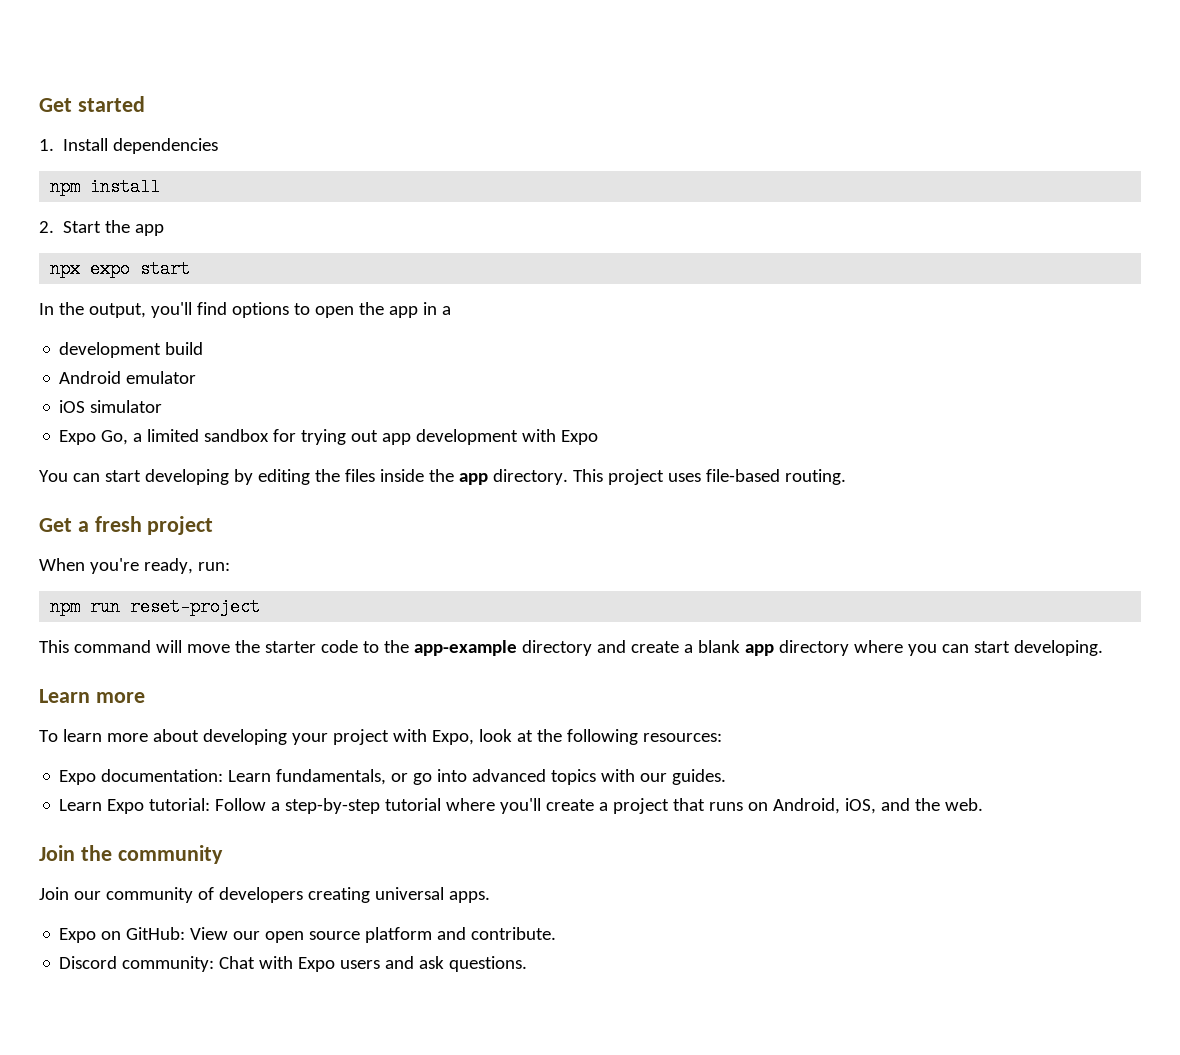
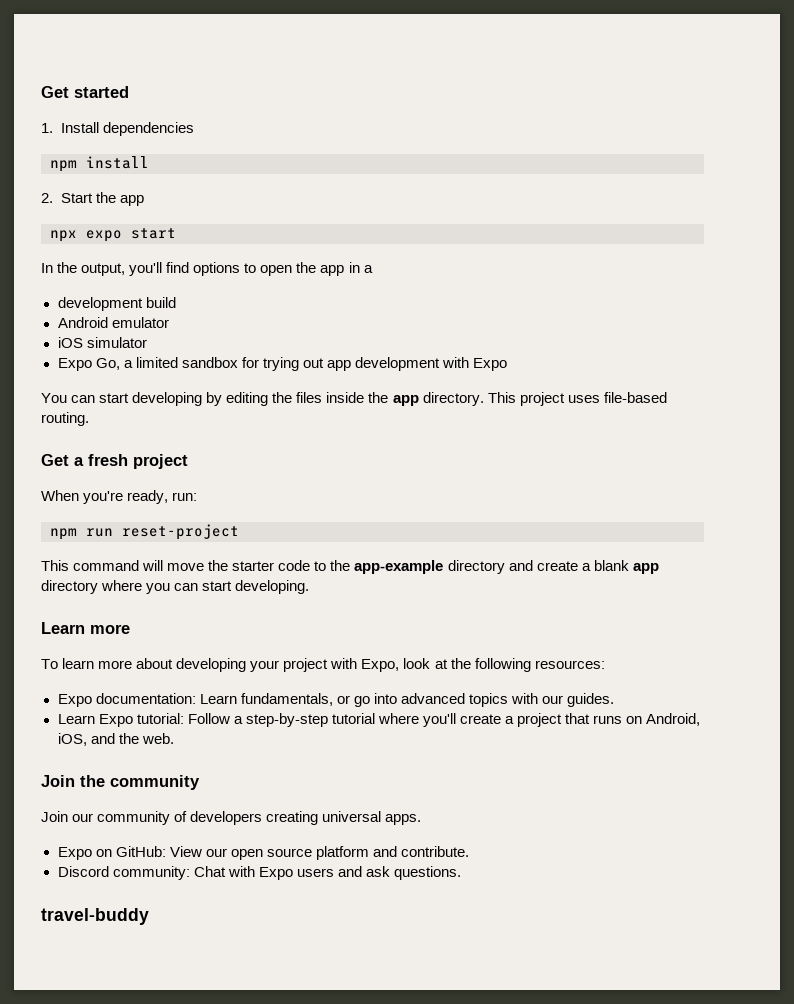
+ travel-buddy

